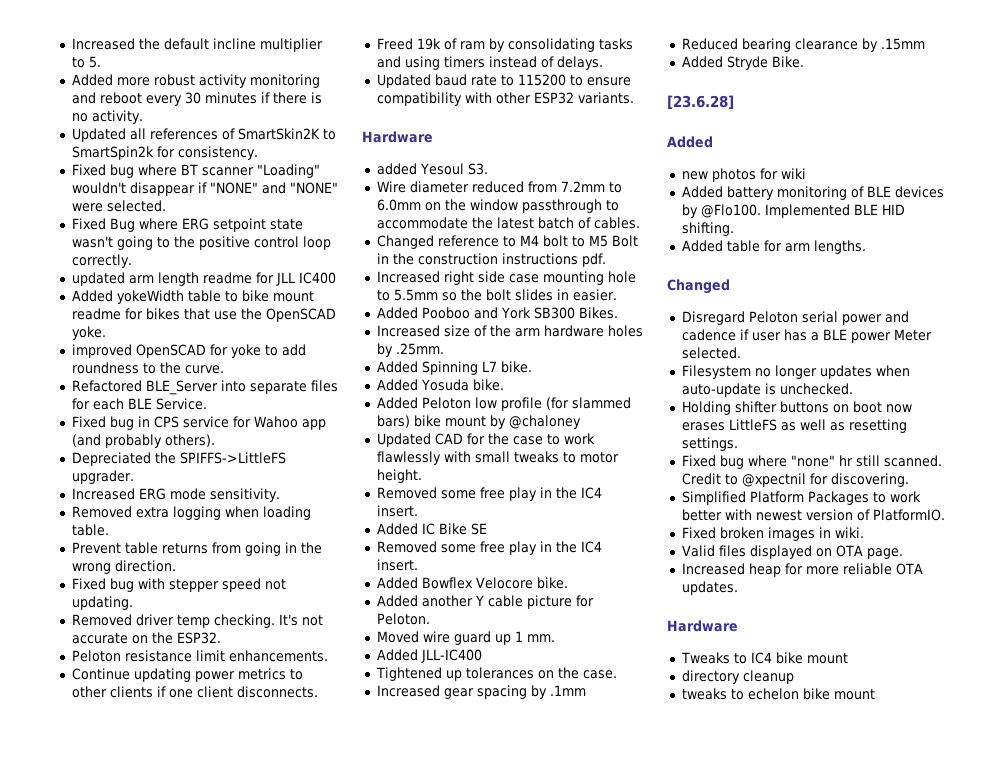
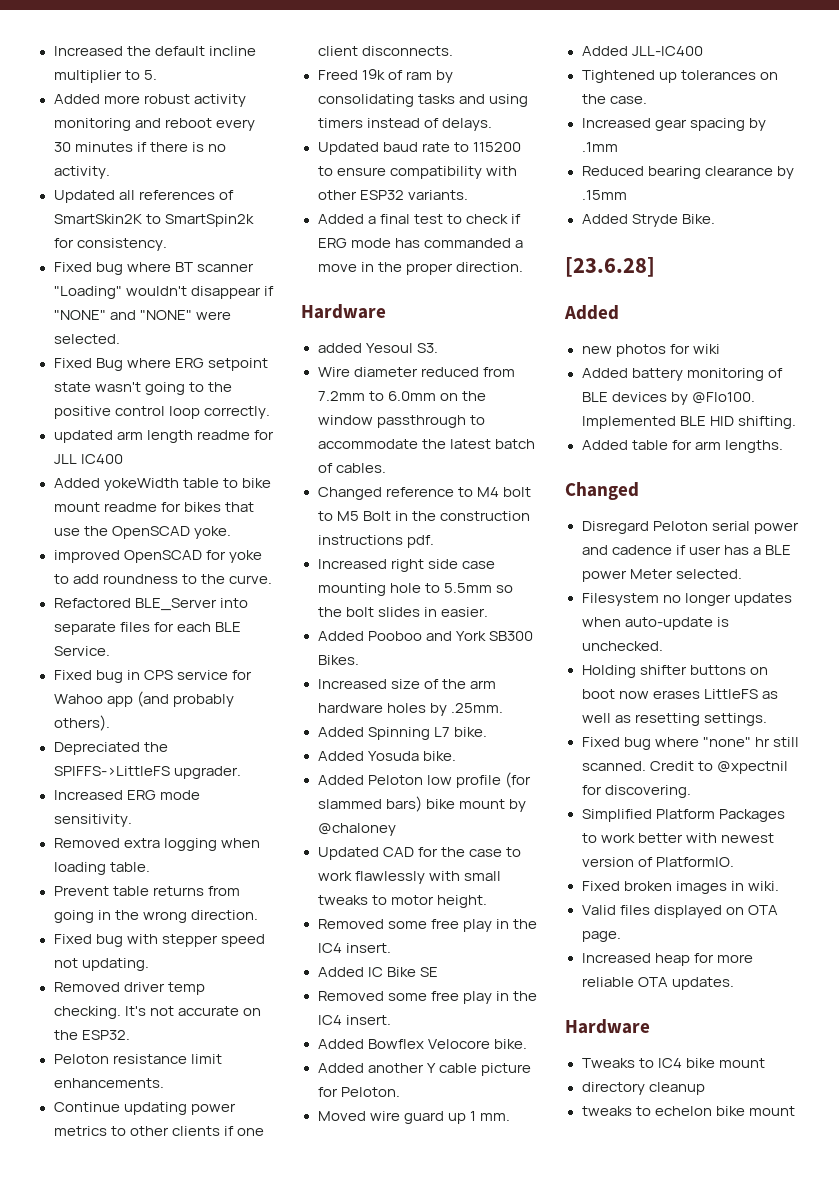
+ Added a final test to check if ERG mode has commanded a move in the proper direction.

